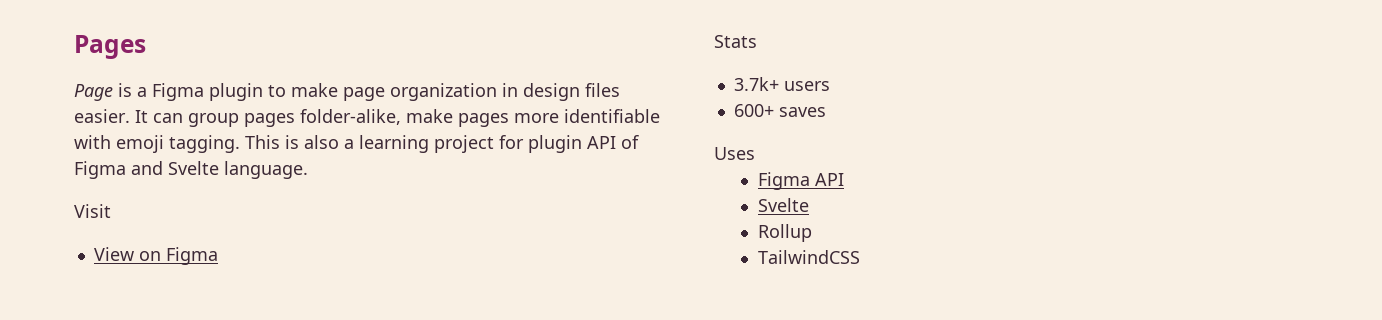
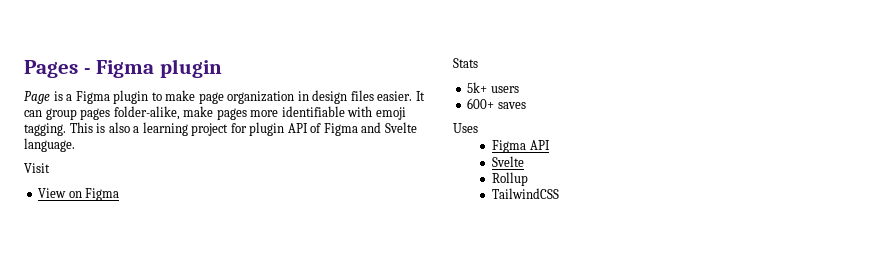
- Pages
+ Pages - Figma plugin
- 3.7k+ users
+ 5k+ users

